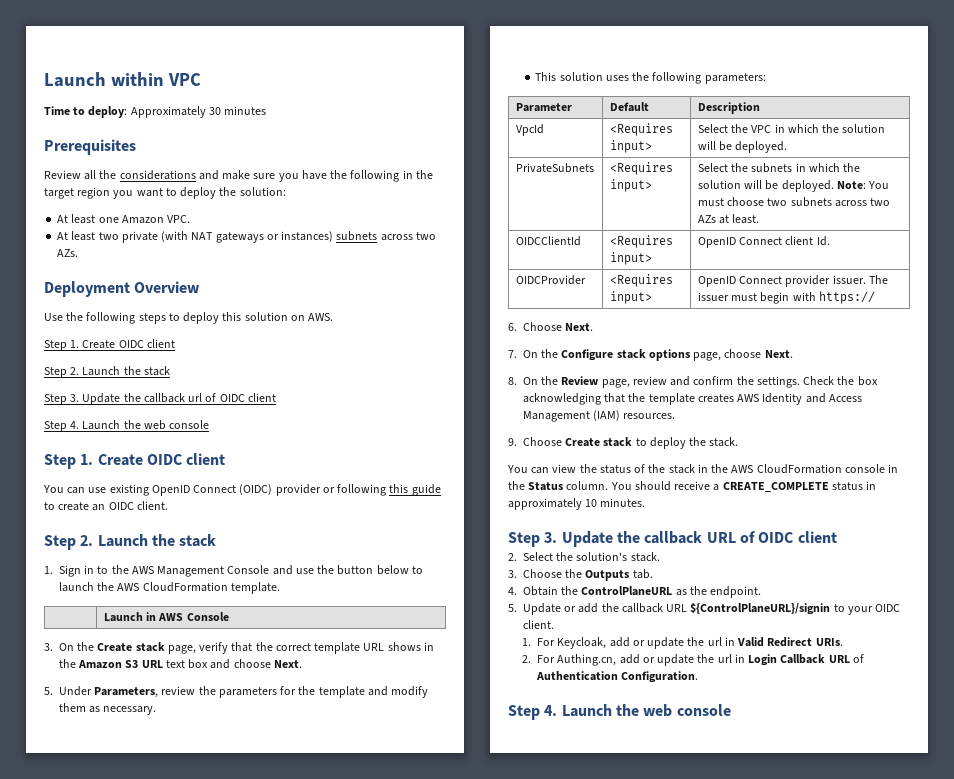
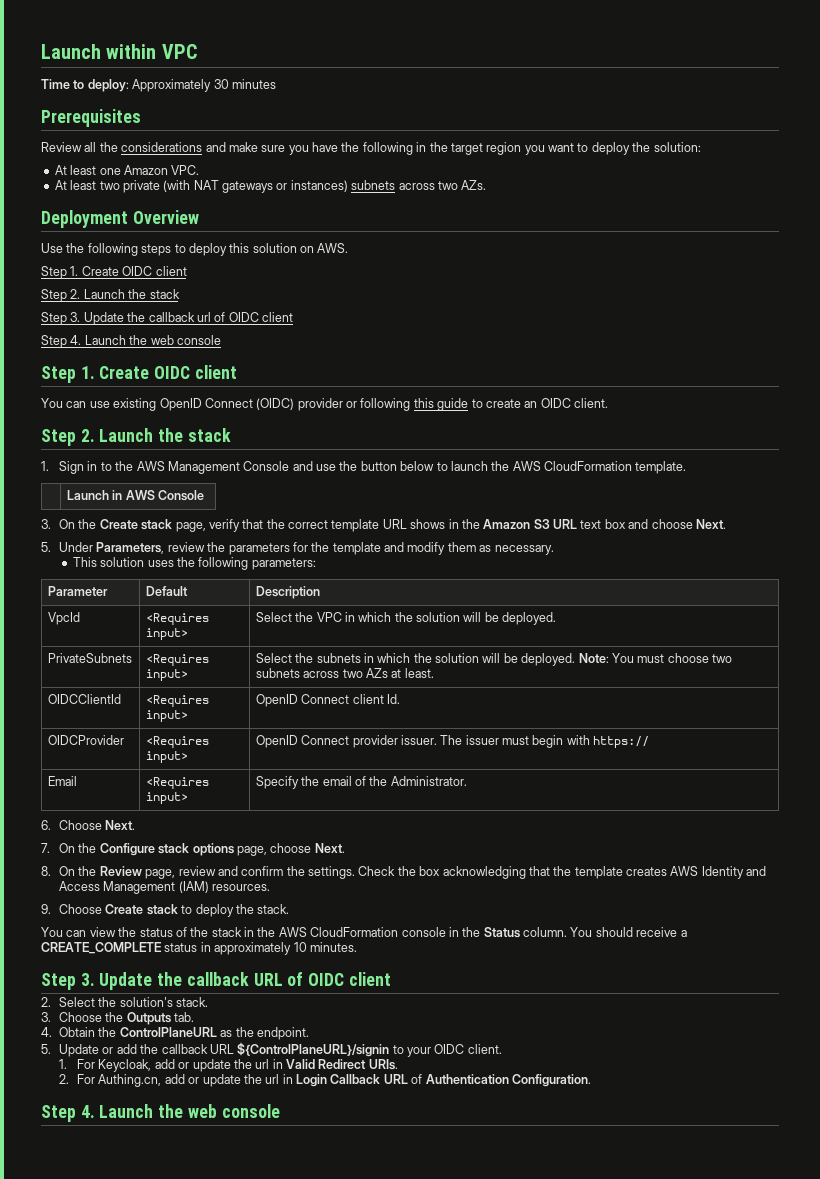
+ Email | <Requires input> | Specify the email of the Administrator.

